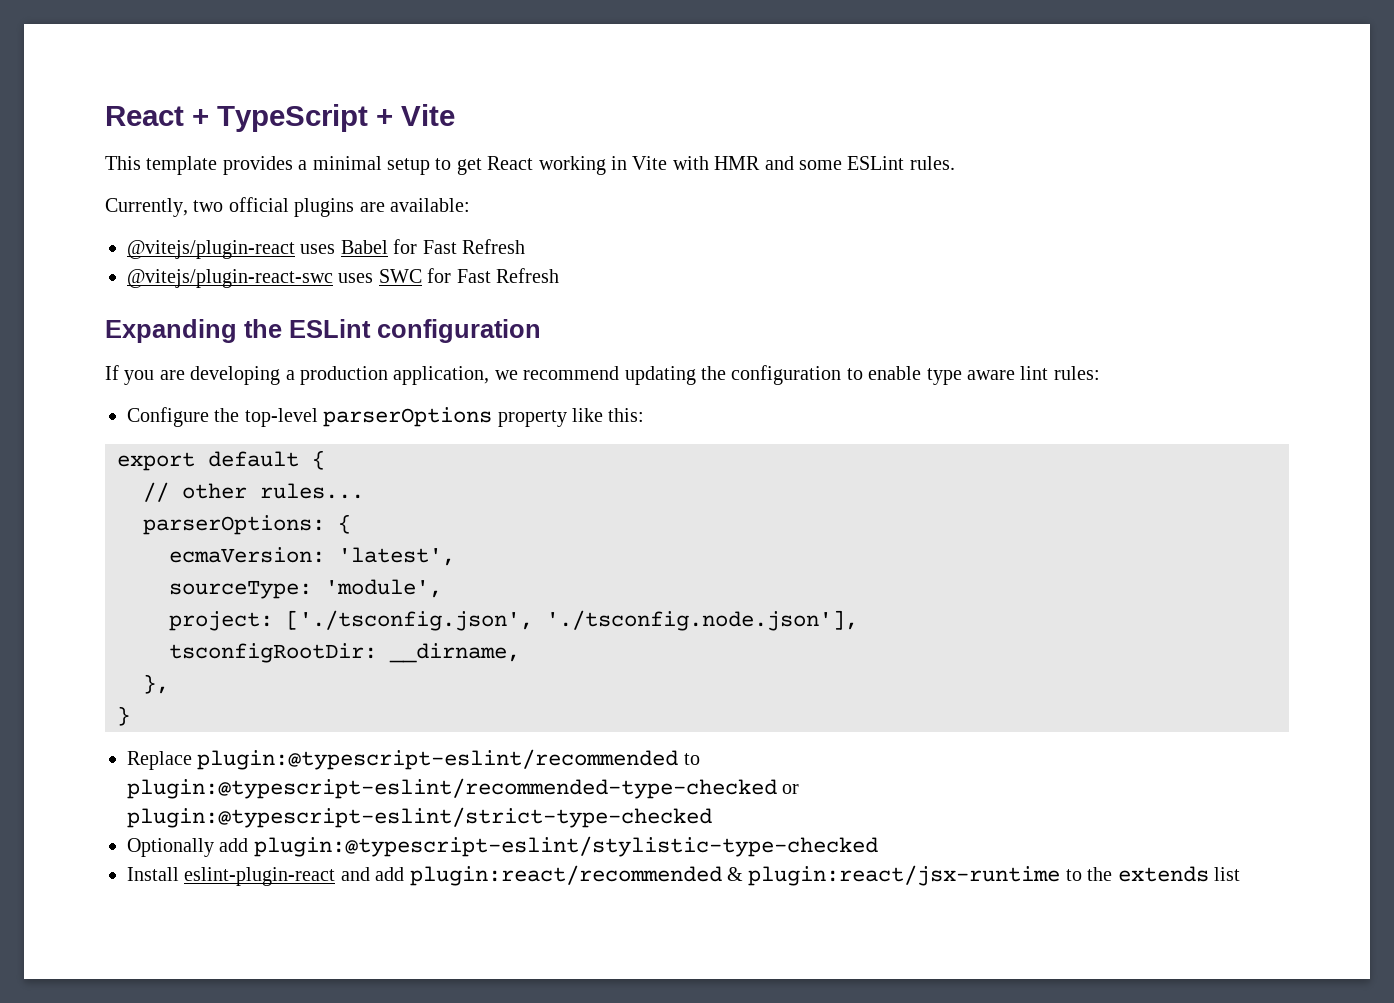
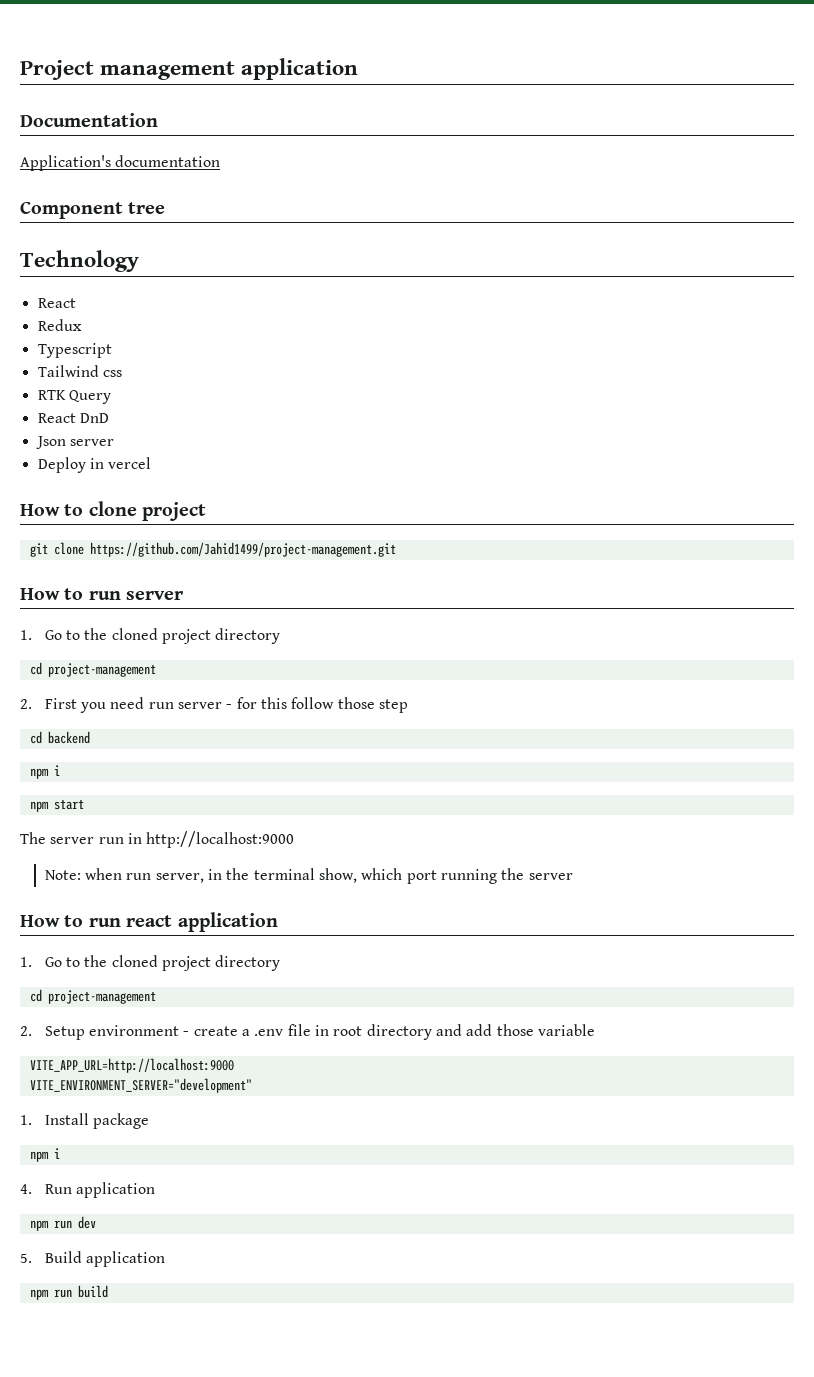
- React + TypeScript + Vite
- This template provides a minimal setup to get React working in Vite with HMR and some ESLint rules.
- Currently, two official plugins are available:
- @vitejs/plugin-react uses Babel for Fast Refresh
- @vitejs/plugin-react-swc uses SWC for Fast Refresh
- Expanding the ESLint configuration
- If you are developing a production application, we recommend updating the configuration to enable type aware lint rules:
- Configure the top-level parserOptions property like this:
- export default {
- // other rules...
- parserOptions: {
- ecmaVersion: 'latest',
- sourceType: 'module',
- project: ['./tsconfig.json', './tsconfig.node.json'],
- tsconfigRootDir: __dirname,
- },
- }
- Replace plugin:@typescript-eslint/recommended to plugin:@typescript-eslint/recommended-type-checked or plugin:@typescript-eslint/strict-type-checked
- Optionally add plugin:@typescript-eslint/stylistic-type-checked
- Install eslint-plugin-react and add plugin:react/recommended & plugin:react/jsx-runtime to the extends list
+ Project management application
+ Documentation
+ Application's documentation
+ Component tree
+ Technology
+ React
+ Redux
+ Typescript
+ Tailwind css
+ RTK Query
+ React DnD
+ Json server
+ Deploy in vercel
+ How to clone project
+ git clone https://github.com/Jahid1499/project-management.git
+ How to run server
+ 1. Go to the cloned project directory
+ cd project-management
+ 2. First you need run server - for this follow those step
+ cd backend
+ npm i
+ npm start
+ The server run in http://localhost:9000
+ Note: when run server, in the terminal show, which port running the server
+ How to run react application
+ 1. Go to the cloned project directory
+ cd project-management
+ 2. Setup environment - create a .env file in root directory and add those variable
+ VITE_APP_URL=http://localhost:9000
+ VITE_ENVIRONMENT_SERVER="development"
+ 1. Install package
+ npm i
+ 4. Run application
+ npm run dev
+ 5. Build application
+ npm run build

